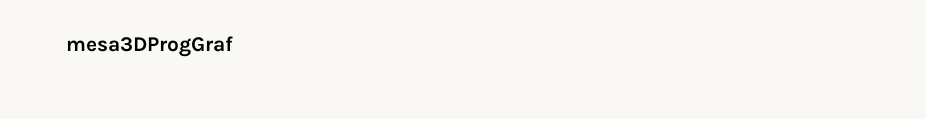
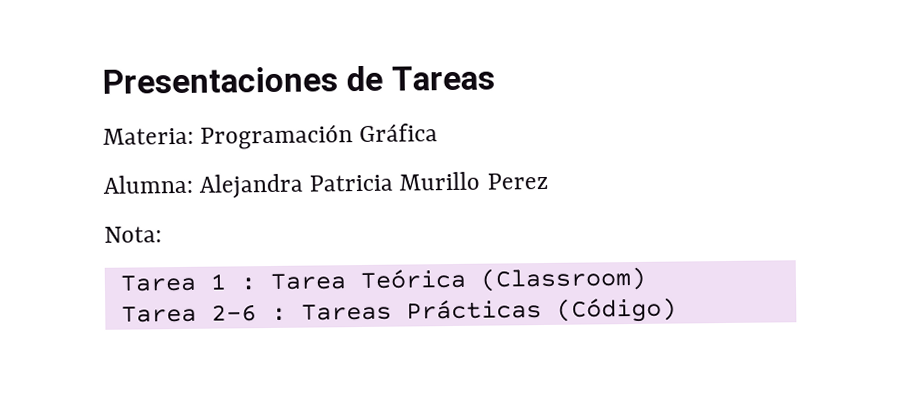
- mesa3DProgGraf
+ Presentaciones de Tareas
+ Materia: Programación Gráfica
+ Alumna: Alejandra Patricia Murillo Perez
+ Nota:
+ Tarea 1 : Tarea Teórica (Classroom)
+ Tarea 2-6 : Tareas Prácticas (Código)

